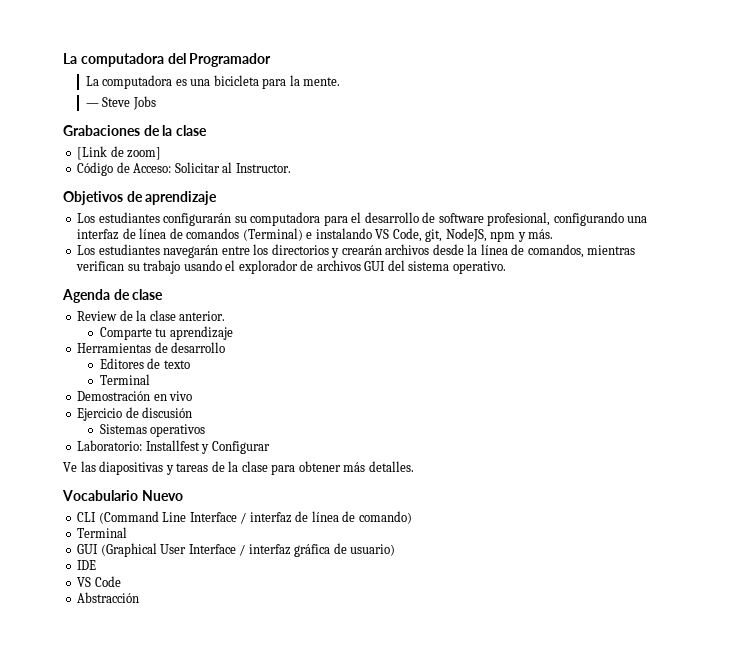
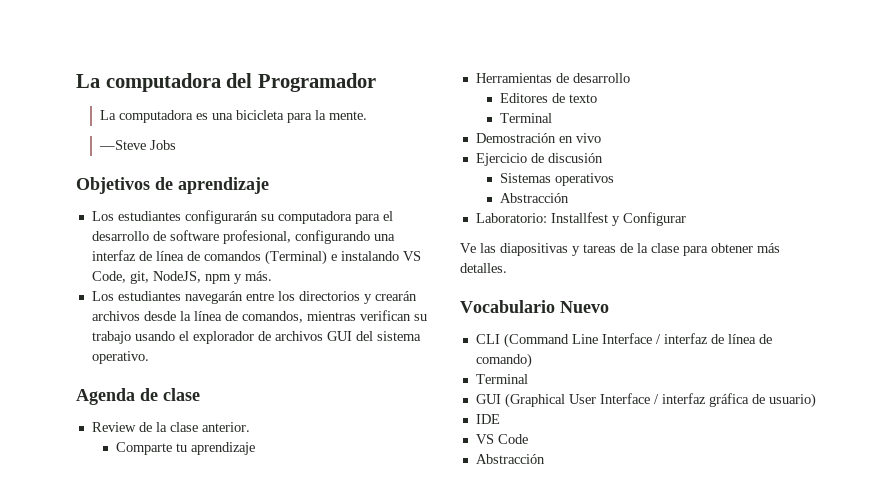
- — Steve Jobs
+ —Steve Jobs
- Grabaciones de la clase
- [Link de zoom]
- Código de Acceso: Solicitar al Instructor.
  Sistemas operativos
+ Abstracción

